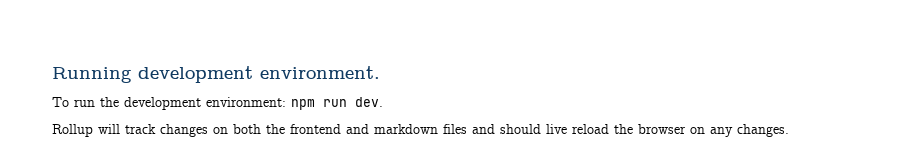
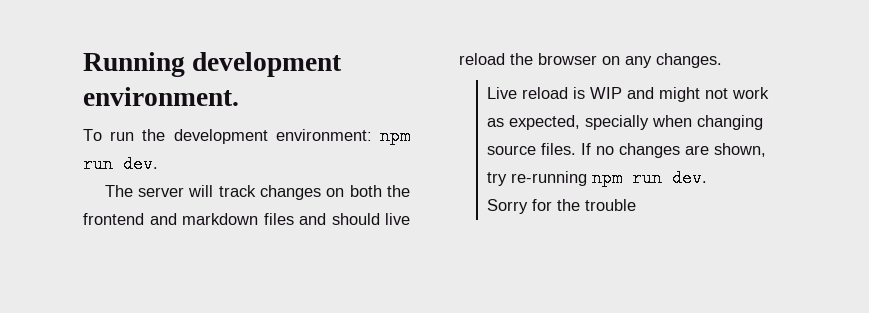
- Rollup will track changes on both the frontend and markdown files and should live reload the browser on any changes.
+ The server will track changes on both the frontend and markdown files and should live reload the browser on any changes.
+ Live reload is WIP and might not work as expected, specially when changing source files. If no changes are shown, try re-running npm run dev.
+ Sorry for the trouble

